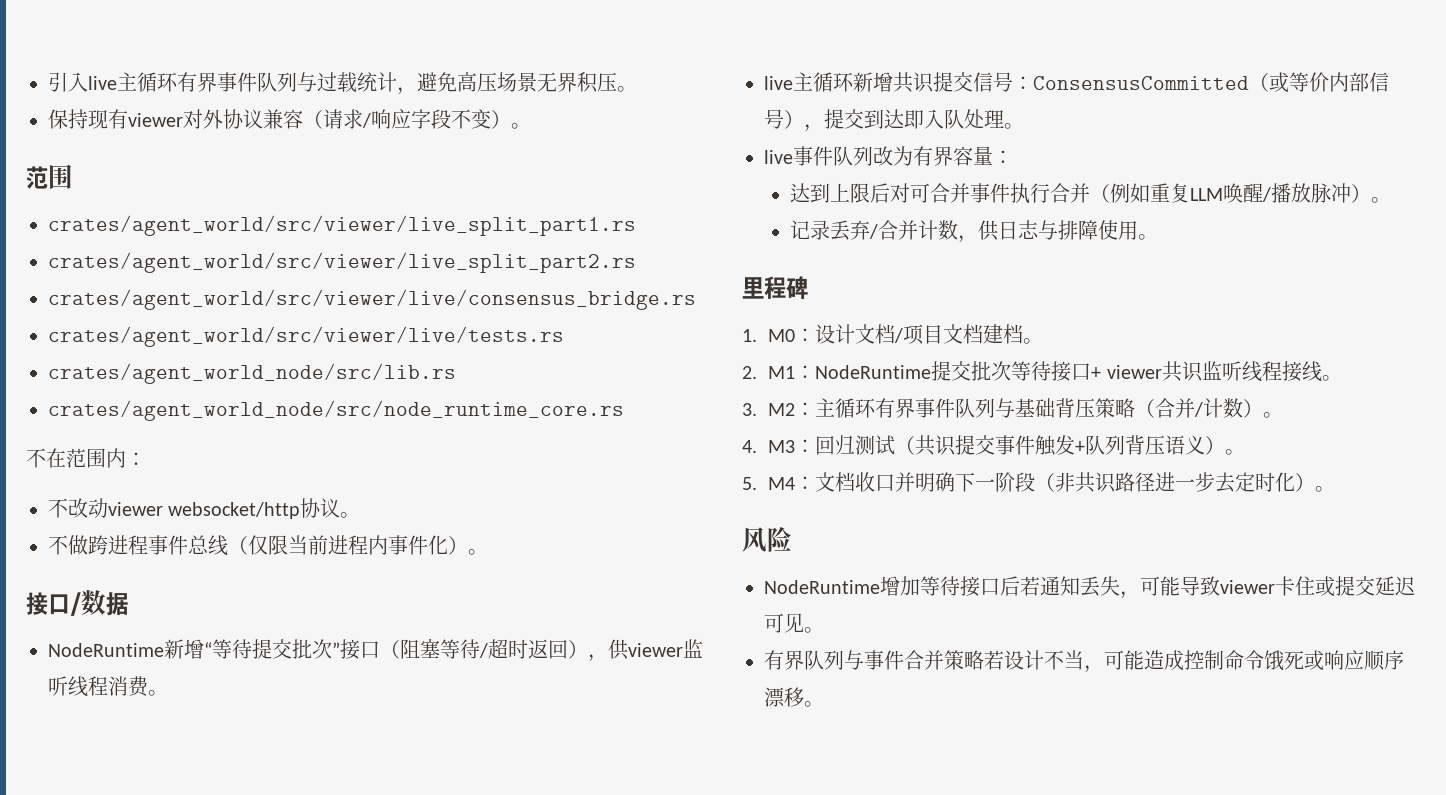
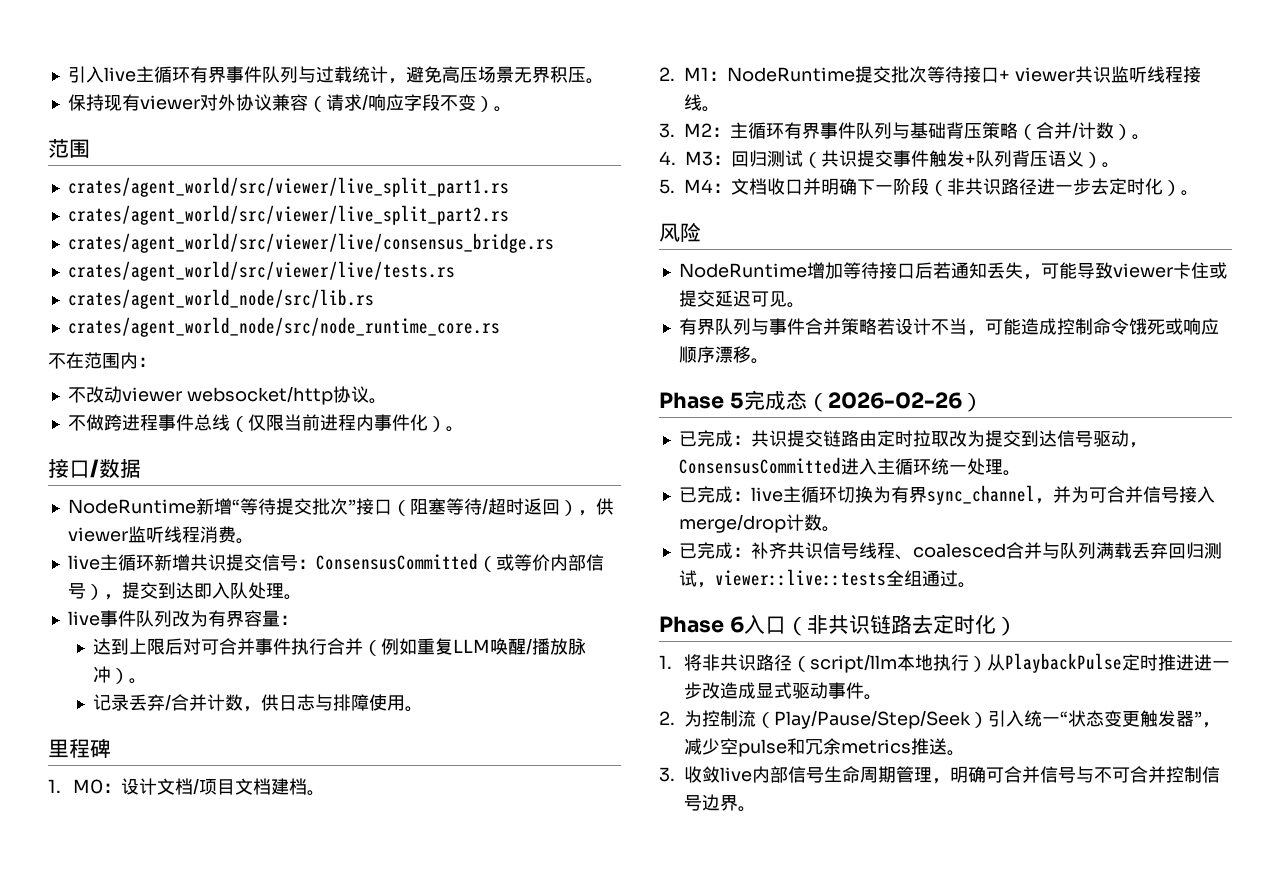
+ Phase 5完成态（2026-02-26）
+ 已完成：共识提交链路由定时拉取改为提交到达信号驱动，ConsensusCommitted进入主循环统一处理。
+ 已完成：live主循环切换为有界sync_channel，并为可合并信号接入merge/drop计数。
+ 已完成：补齐共识信号线程、coalesced合并与队列满载丢弃回归测试，viewer::live::tests全组通过。
+ Phase 6入口（非共识链路去定时化）
+ 1.将非共识路径（script/llm本地执行）从PlaybackPulse定时推进进一步改造成显式驱动事件。
+ 2.为控制流（Play/Pause/Step/Seek）引入统一“状态变更触发器”，减少空pulse和冗余metrics推送。
+ 3.收敛live内部信号生命周期管理，明确可合并信号与不可合并控制信号边界。

